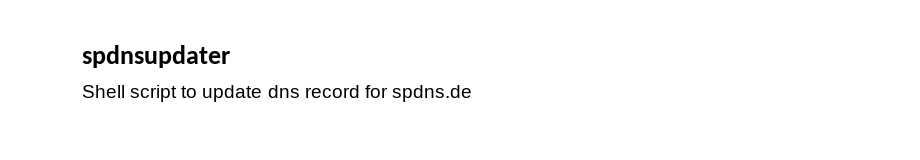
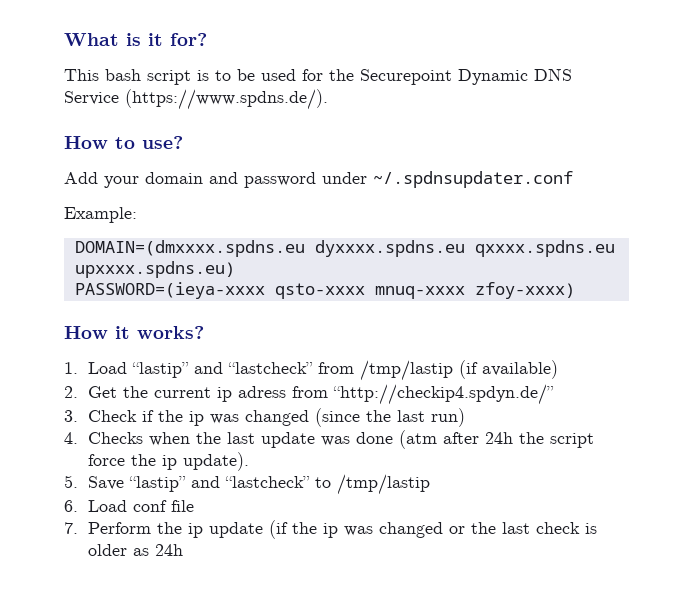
- spdnsupdater
- Shell script to update dns record for spdns.de
+ What is it for?
+ This bash script is to be used for the Securepoint Dynamic DNS Service (https://www.spdns.de/).
+ How to use?
+ Add your domain and password under ~/.spdnsupdater.conf
+ Example:
+ DOMAIN=(dmxxxx.spdns.eu dyxxxx.spdns.eu qxxxx.spdns.eu upxxxx.spdns.eu)
+ PASSWORD=(ieya-xxxx qsto-xxxx mnuq-xxxx zfoy-xxxx)
+ How it works?
+ 1. Load “lastip” and “lastcheck” from /tmp/lastip (if available)
+ 2. Get the current ip adress from “http://checkip4.spdyn.de/”
+ 3. Check if the ip was changed (since the last run)
+ 4. Checks when the last update was done (atm after 24h the script force the ip update).
+ 5. Save “lastip” and “lastcheck” to /tmp/lastip
+ 6. Load conf file
+ 7. Perform the ip update (if the ip was changed or the last check is older as 24h

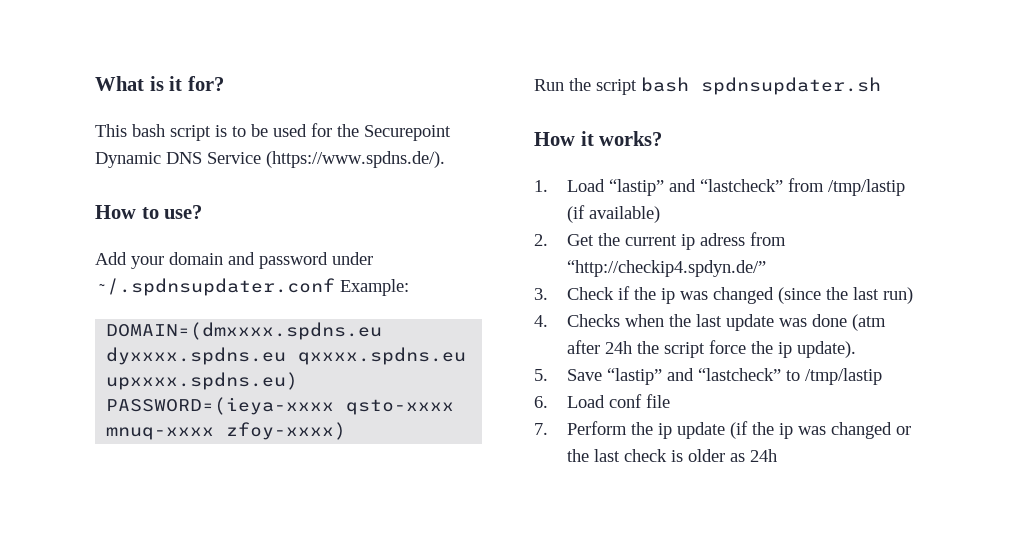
- Add your domain and password under ~/.spdnsupdater.conf
- Example:
+ Add your domain and password under ~/.spdnsupdater.conf Example:
+ Run the script bash spdnsupdater.sh

